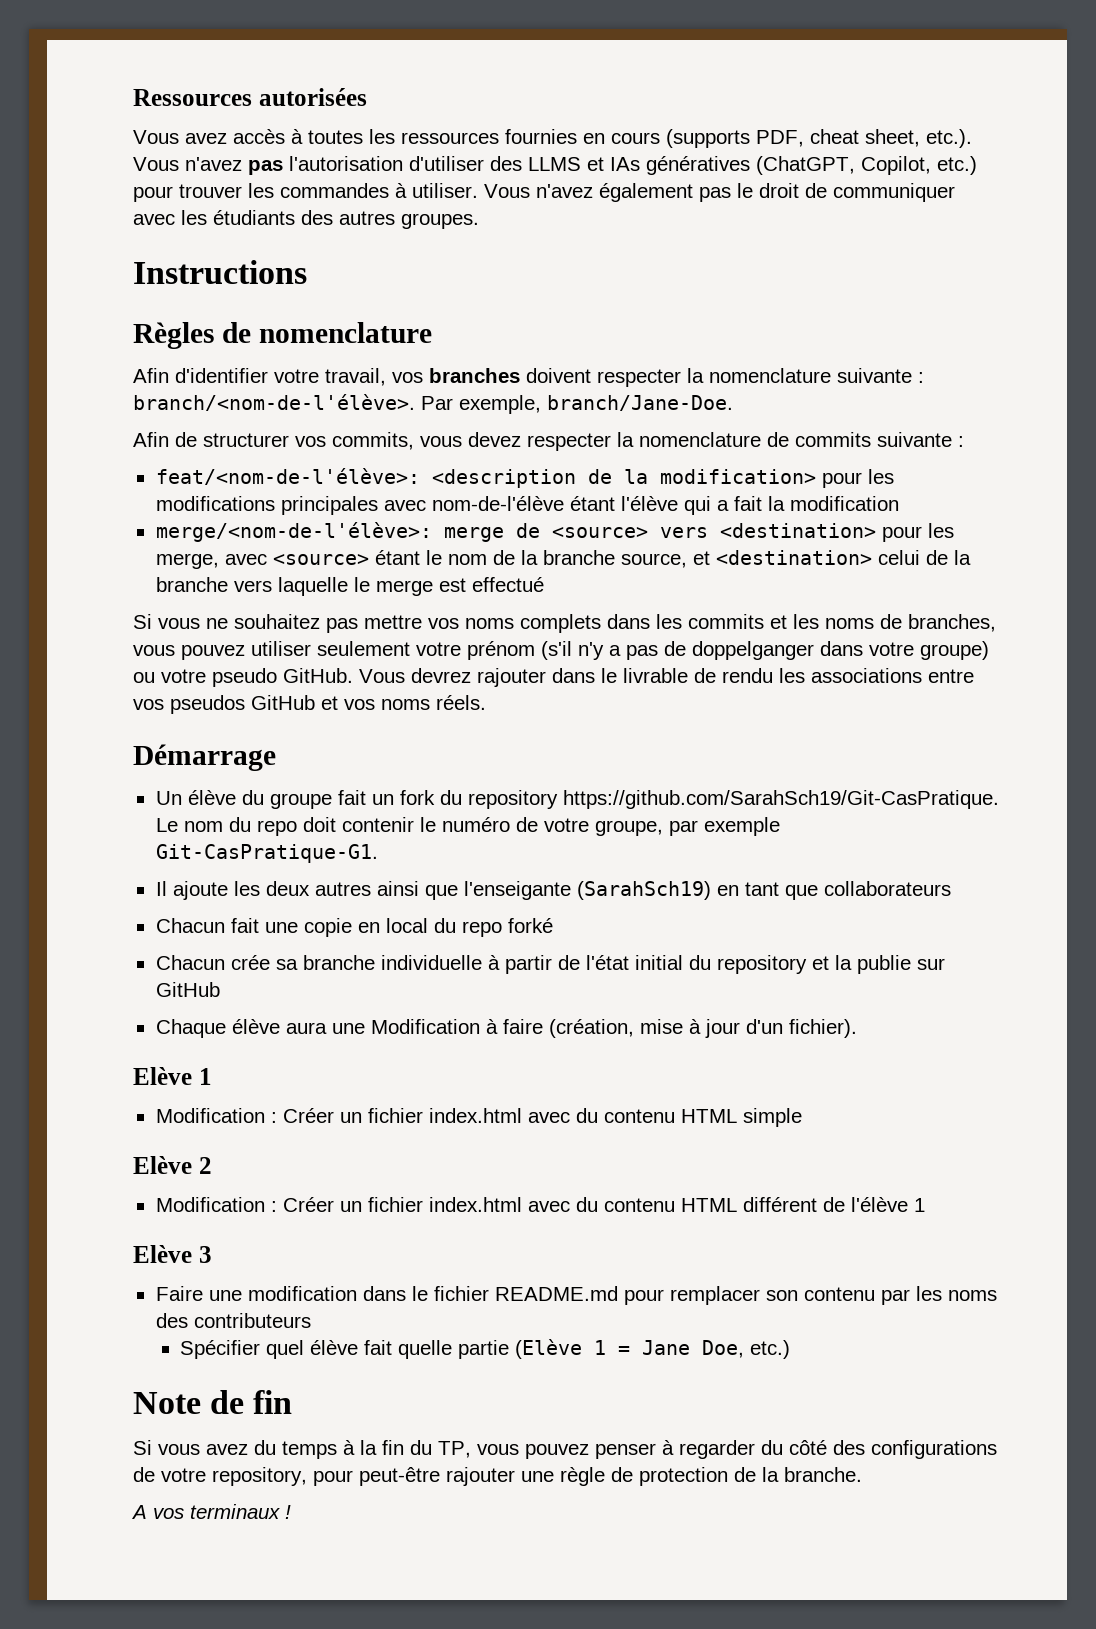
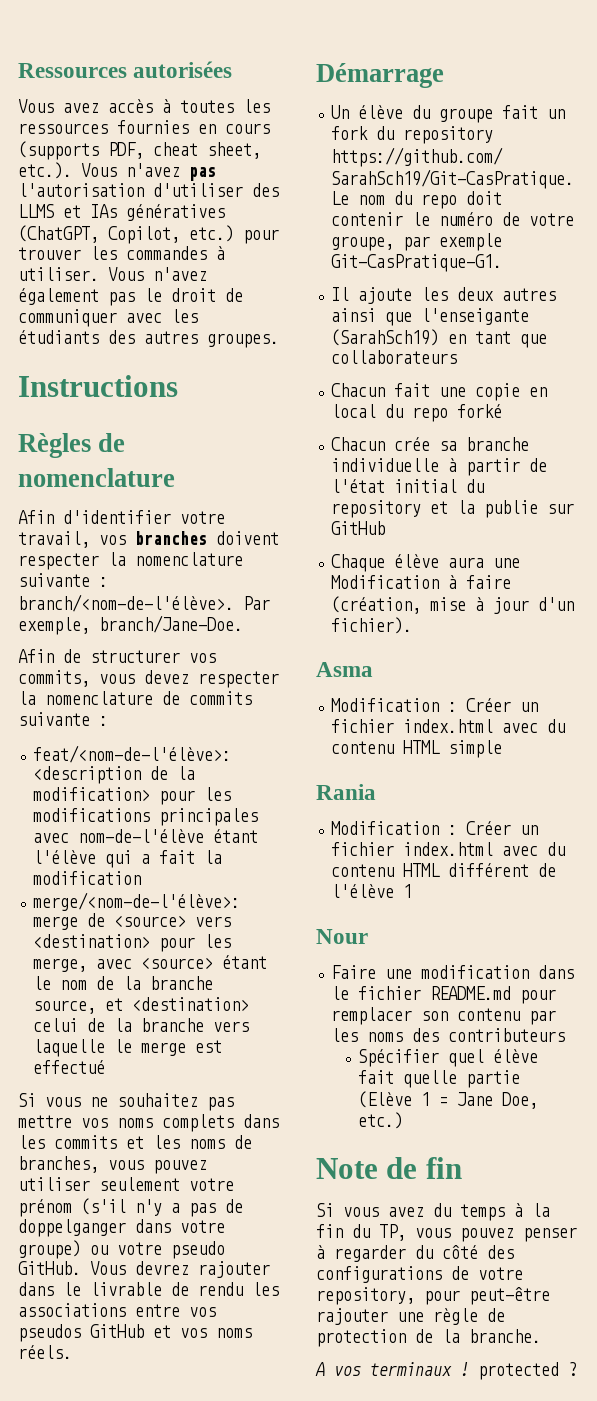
- Elève 1
+ Asma
- Elève 2
+ Rania
- Elève 3
+ Nour
- A vos terminaux !
+ A vos terminaux ! protected ?

